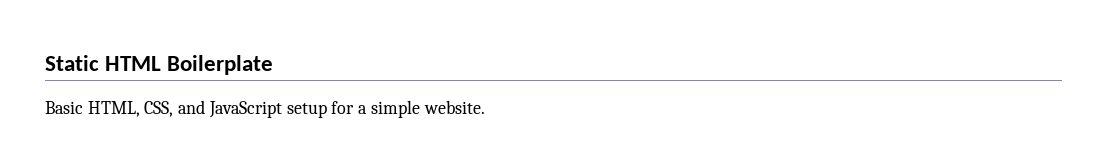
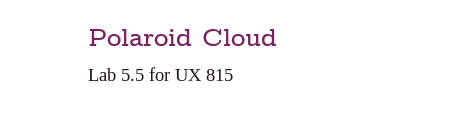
- Static HTML Boilerplate
- Basic HTML, CSS, and JavaScript setup for a simple website.
+ Polaroid Cloud
+ Lab 5.5 for UX 815

